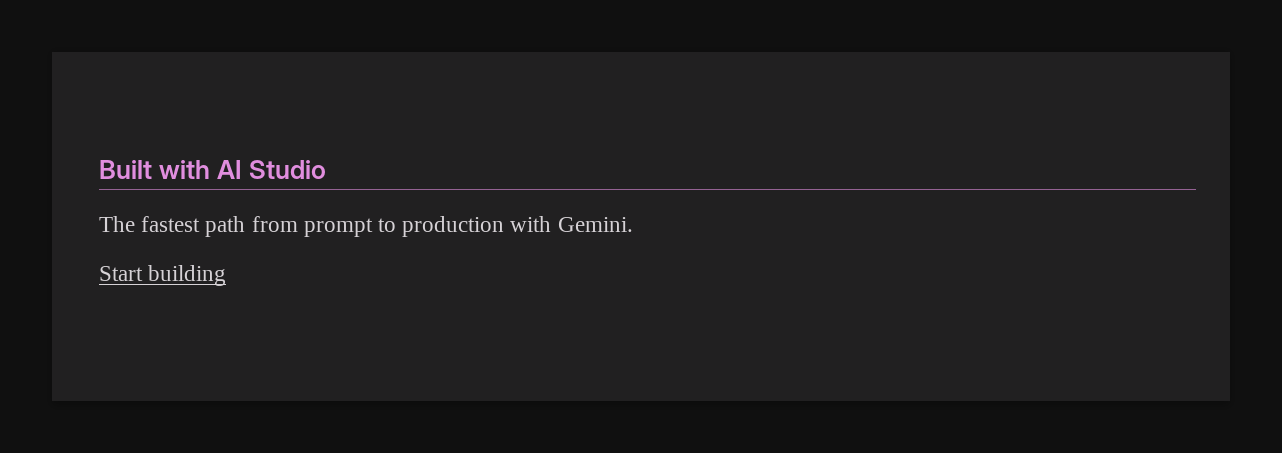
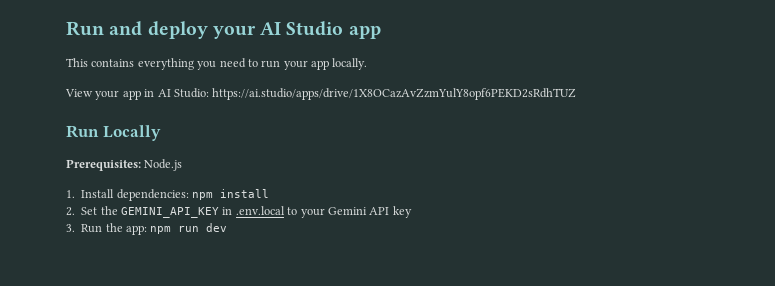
- Built with AI Studio
- The fastest path from prompt to production with Gemini.
- Start building
+ Run and deploy your AI Studio app
+ This contains everything you need to run your app locally.
+ View your app in AI Studio: https://ai.studio/apps/drive/1X8OCazAvZzmYulY8opf6PEKD2sRdhTUZ
+ Run Locally
+ Prerequisites: Node.js
+ 1. Install dependencies: npm install
+ 2. Set the GEMINI_API_KEY in .env.local to your Gemini API key
+ 3. Run the app: npm run dev

